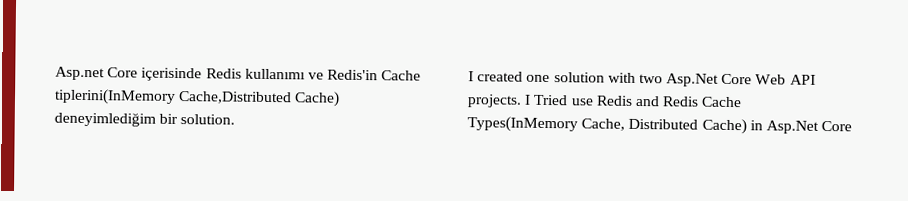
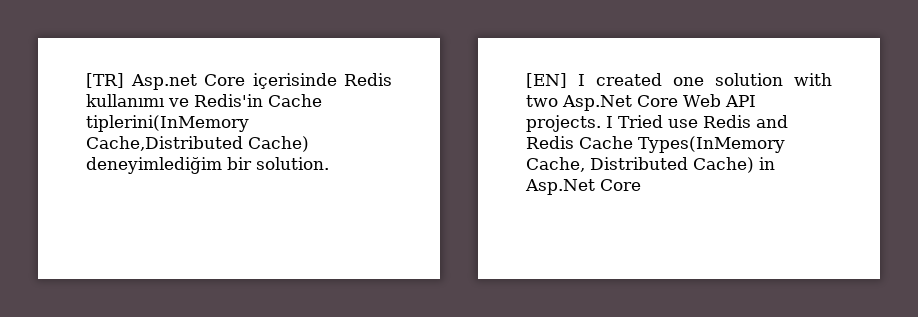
- Asp.net Core içerisinde Redis kullanımı ve Redis'in Cache tiplerini(InMemory Cache,Distributed Cache) deneyimlediğim bir solution.
+ [TR] Asp.net Core içerisinde Redis kullanımı ve Redis'in Cache tiplerini(InMemory Cache,Distributed Cache) deneyimlediğim bir solution.
- I created one solution with two Asp.Net Core Web API projects.
+ [EN] I created one solution with two Asp.Net Core Web API projects.

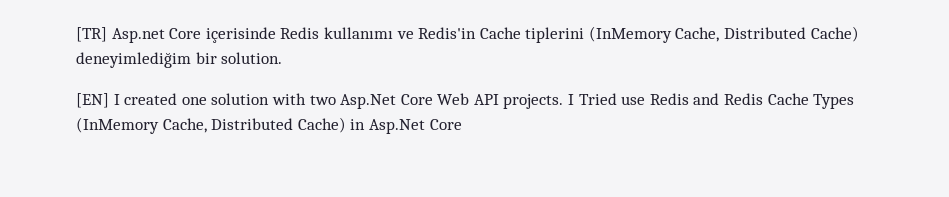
- [TR] Asp.net Core içerisinde Redis kullanımı ve Redis'in Cache tiplerini(InMemory Cache,Distributed Cache) deneyimlediğim bir solution.
+ [TR] Asp.net Core içerisinde Redis kullanımı ve Redis'in Cache tiplerini (InMemory Cache, Distributed Cache) deneyimlediğim bir solution.
- I Tried use Redis and Redis Cache Types(InMemory Cache, Distributed Cache) in Asp.Net Core
+ I Tried use Redis and Redis Cache Types (InMemory Cache, Distributed Cache) in Asp.Net Core

